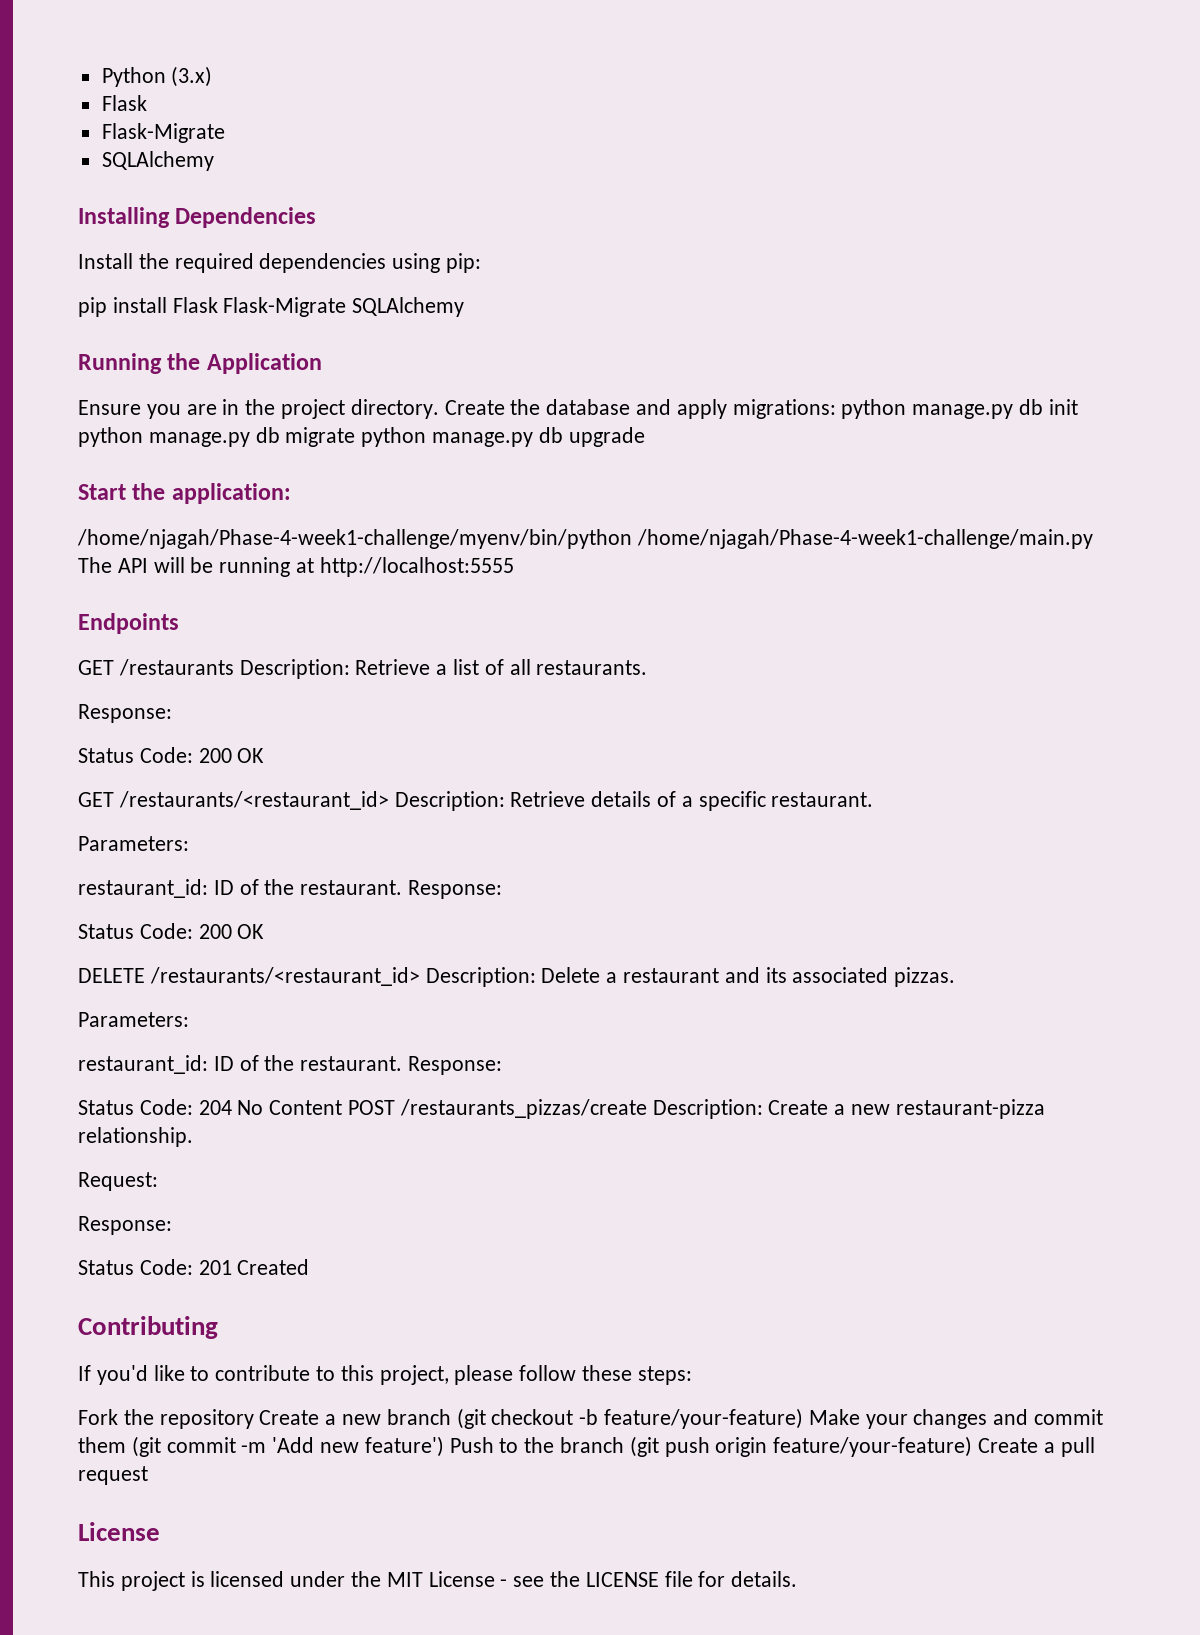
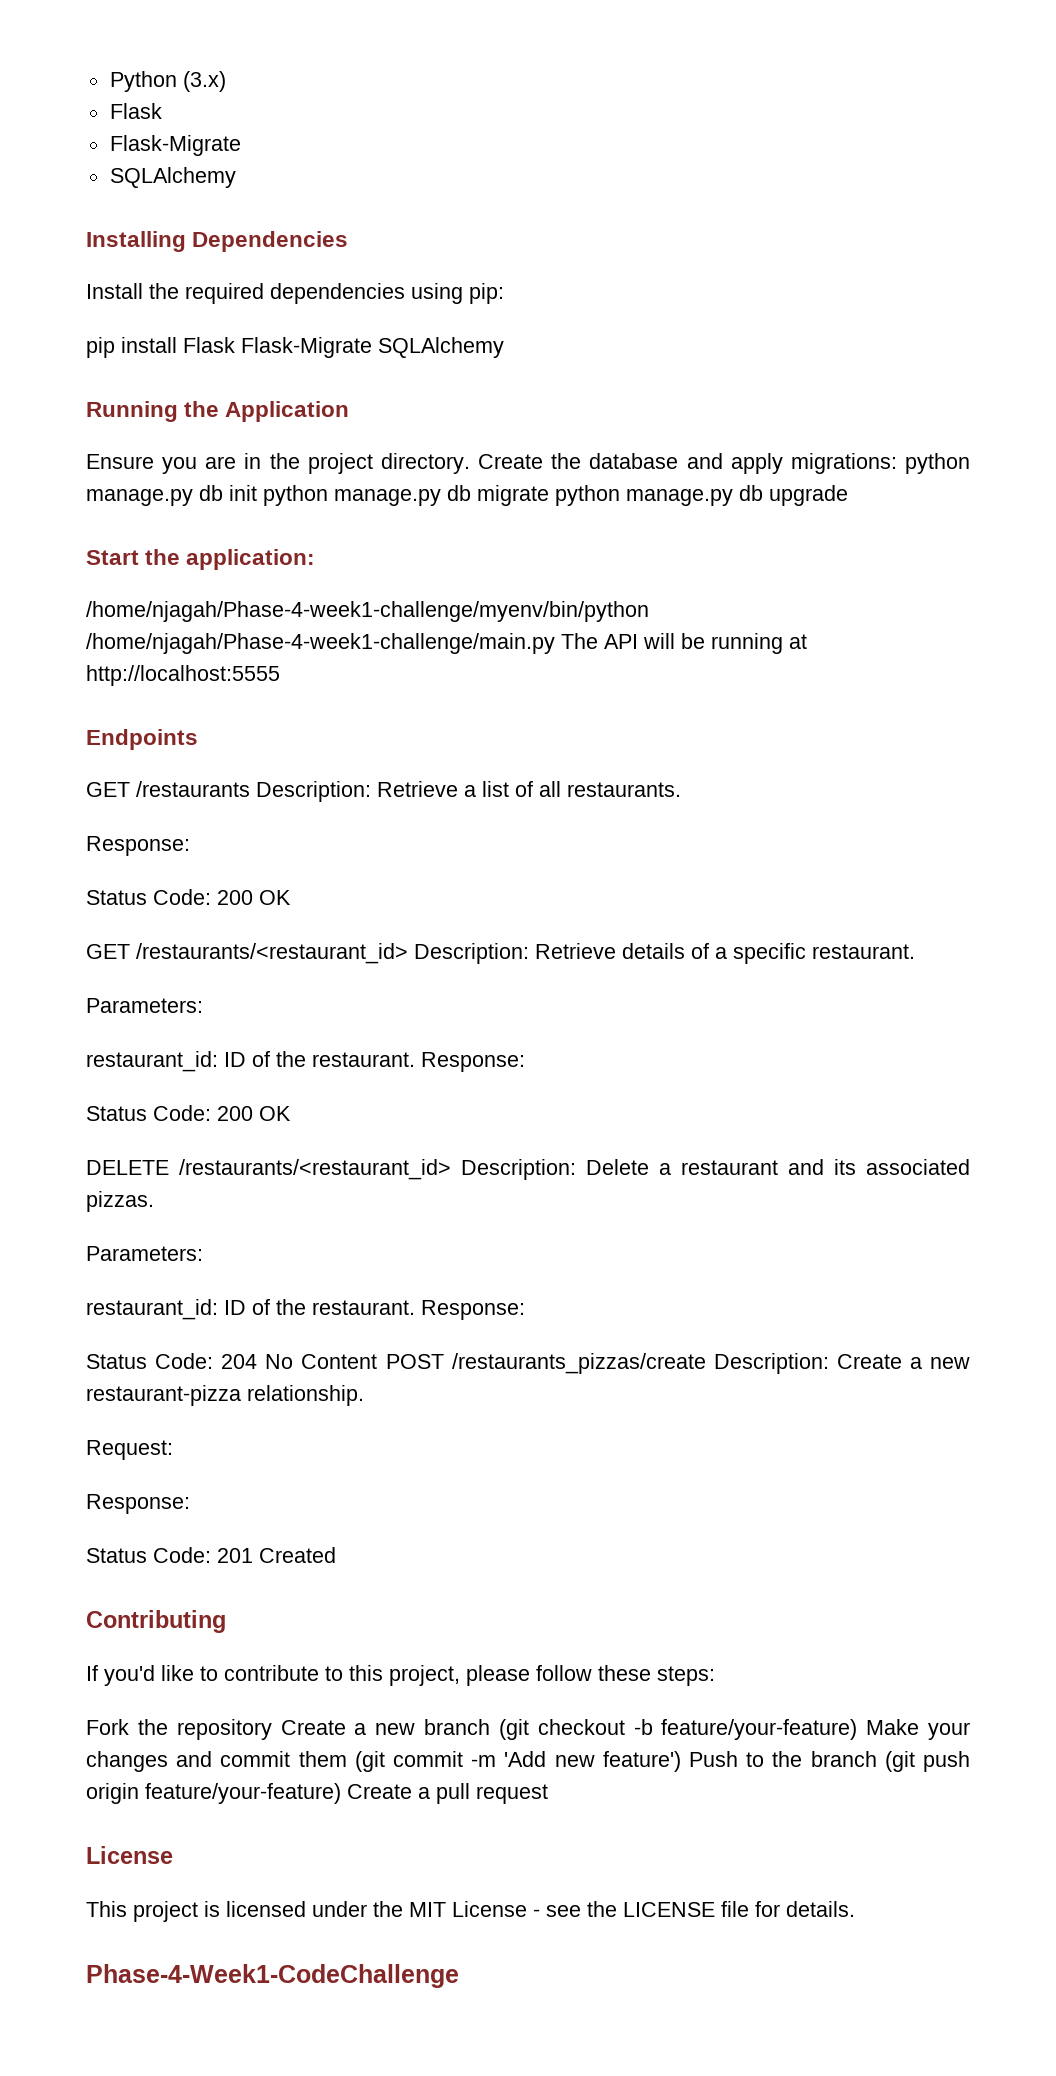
+ Phase-4-Week1-CodeChallenge

